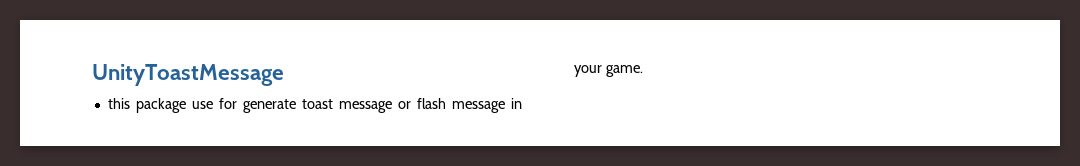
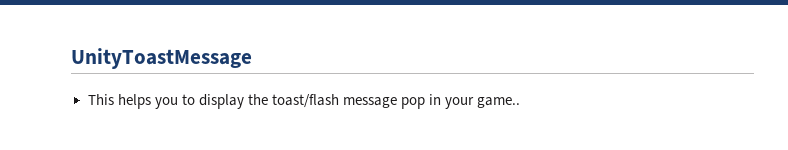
- this package use for generate toast message or flash message in your game.
+ This helps you to display the toast/flash message pop in your game..

